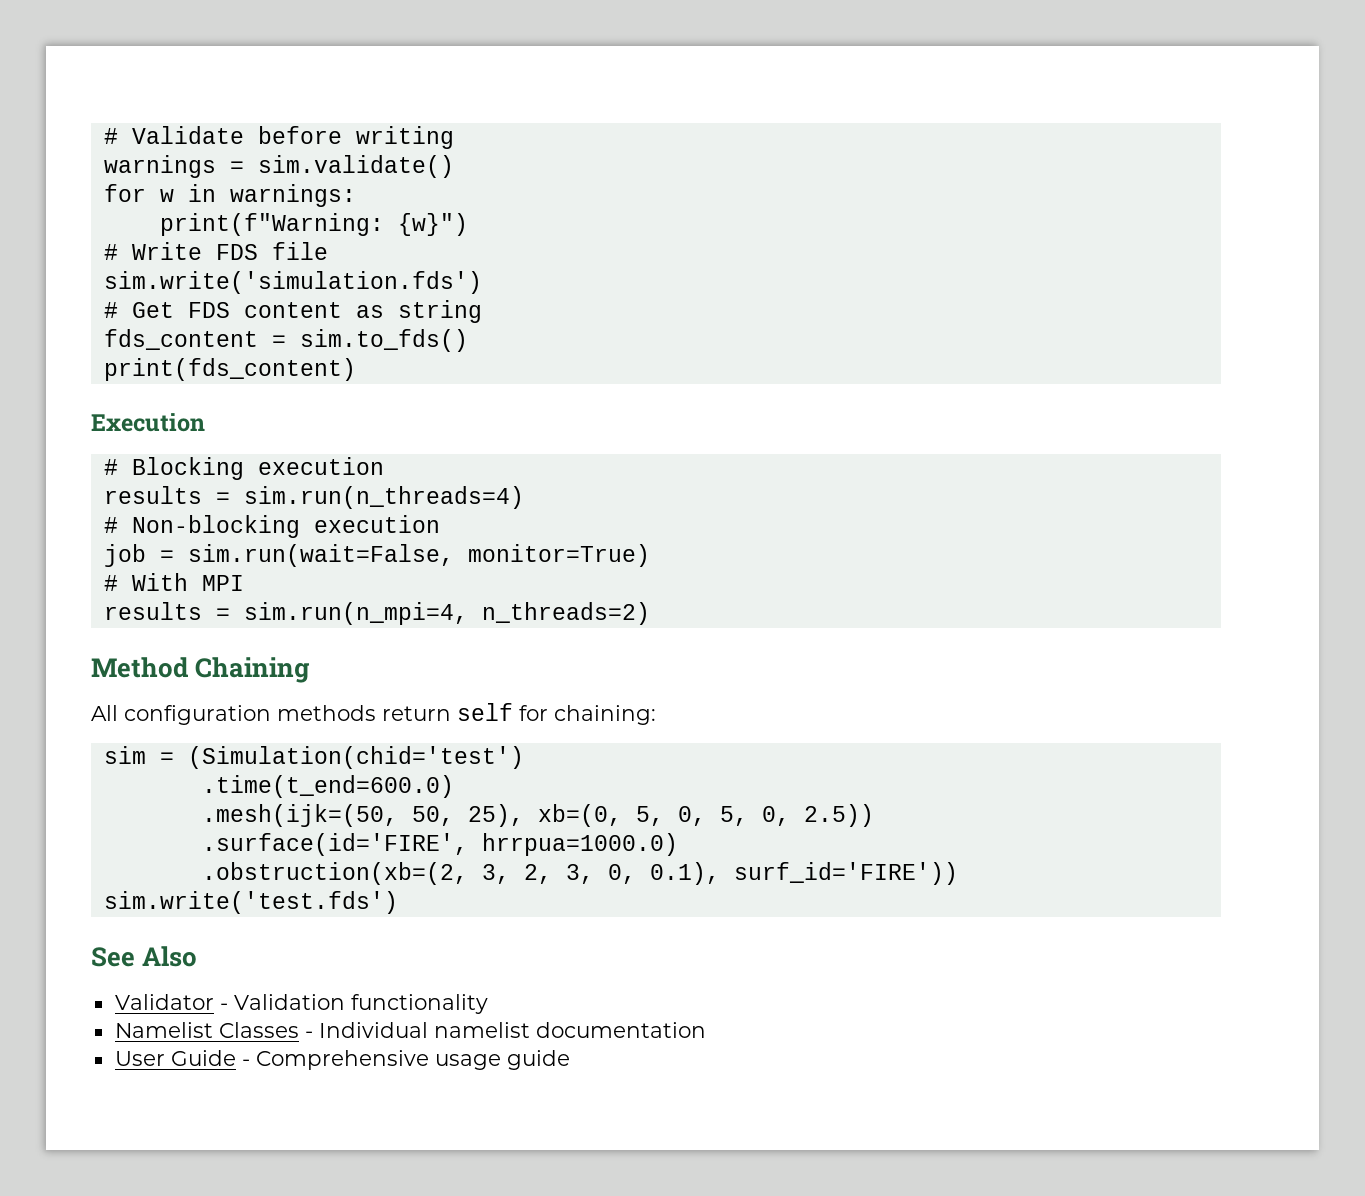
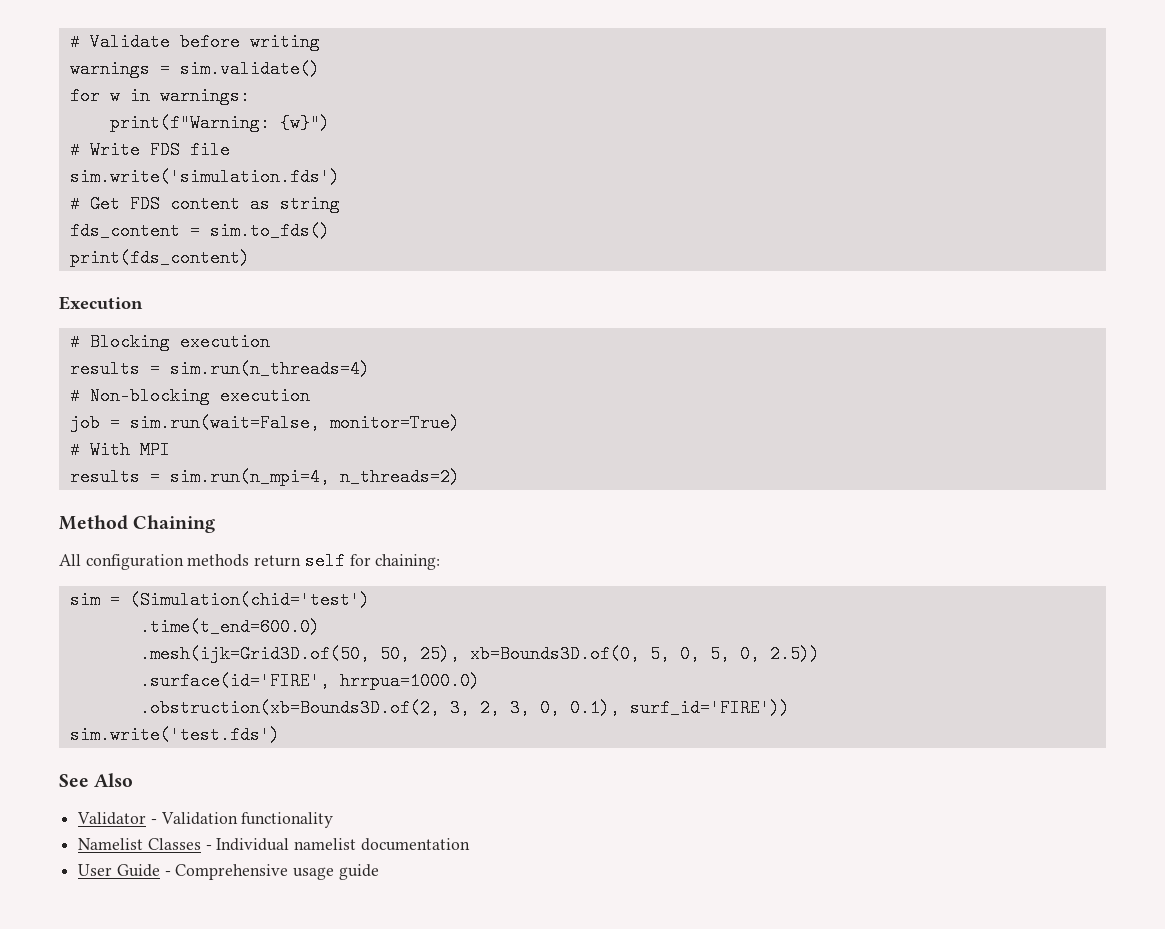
- .mesh(ijk=(50, 50, 25), xb=(0, 5, 0, 5, 0, 2.5))
+ .mesh(ijk=Grid3D.of(50, 50, 25), xb=Bounds3D.of(0, 5, 0, 5, 0, 2.5))
- .obstruction(xb=(2, 3, 2, 3, 0, 0.1), surf_id='FIRE'))
+ .obstruction(xb=Bounds3D.of(2, 3, 2, 3, 0, 0.1), surf_id='FIRE'))

